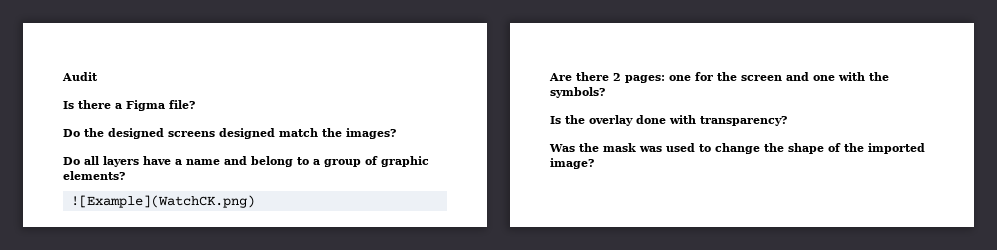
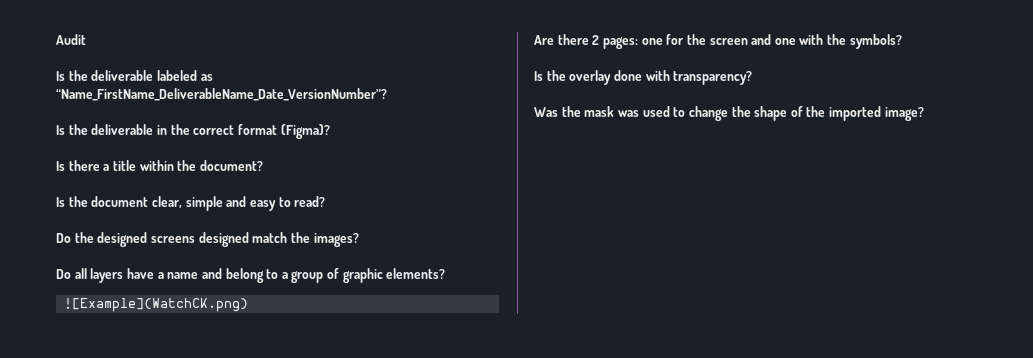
- Is there a Figma file?
+ Is the deliverable labeled as “Name_FirstName_DeliverableName_Date_VersionNumber”?
+ Is the deliverable in the correct format (Figma)?
+ Is there a title within the document?
+ Is the document clear, simple and easy to read?

